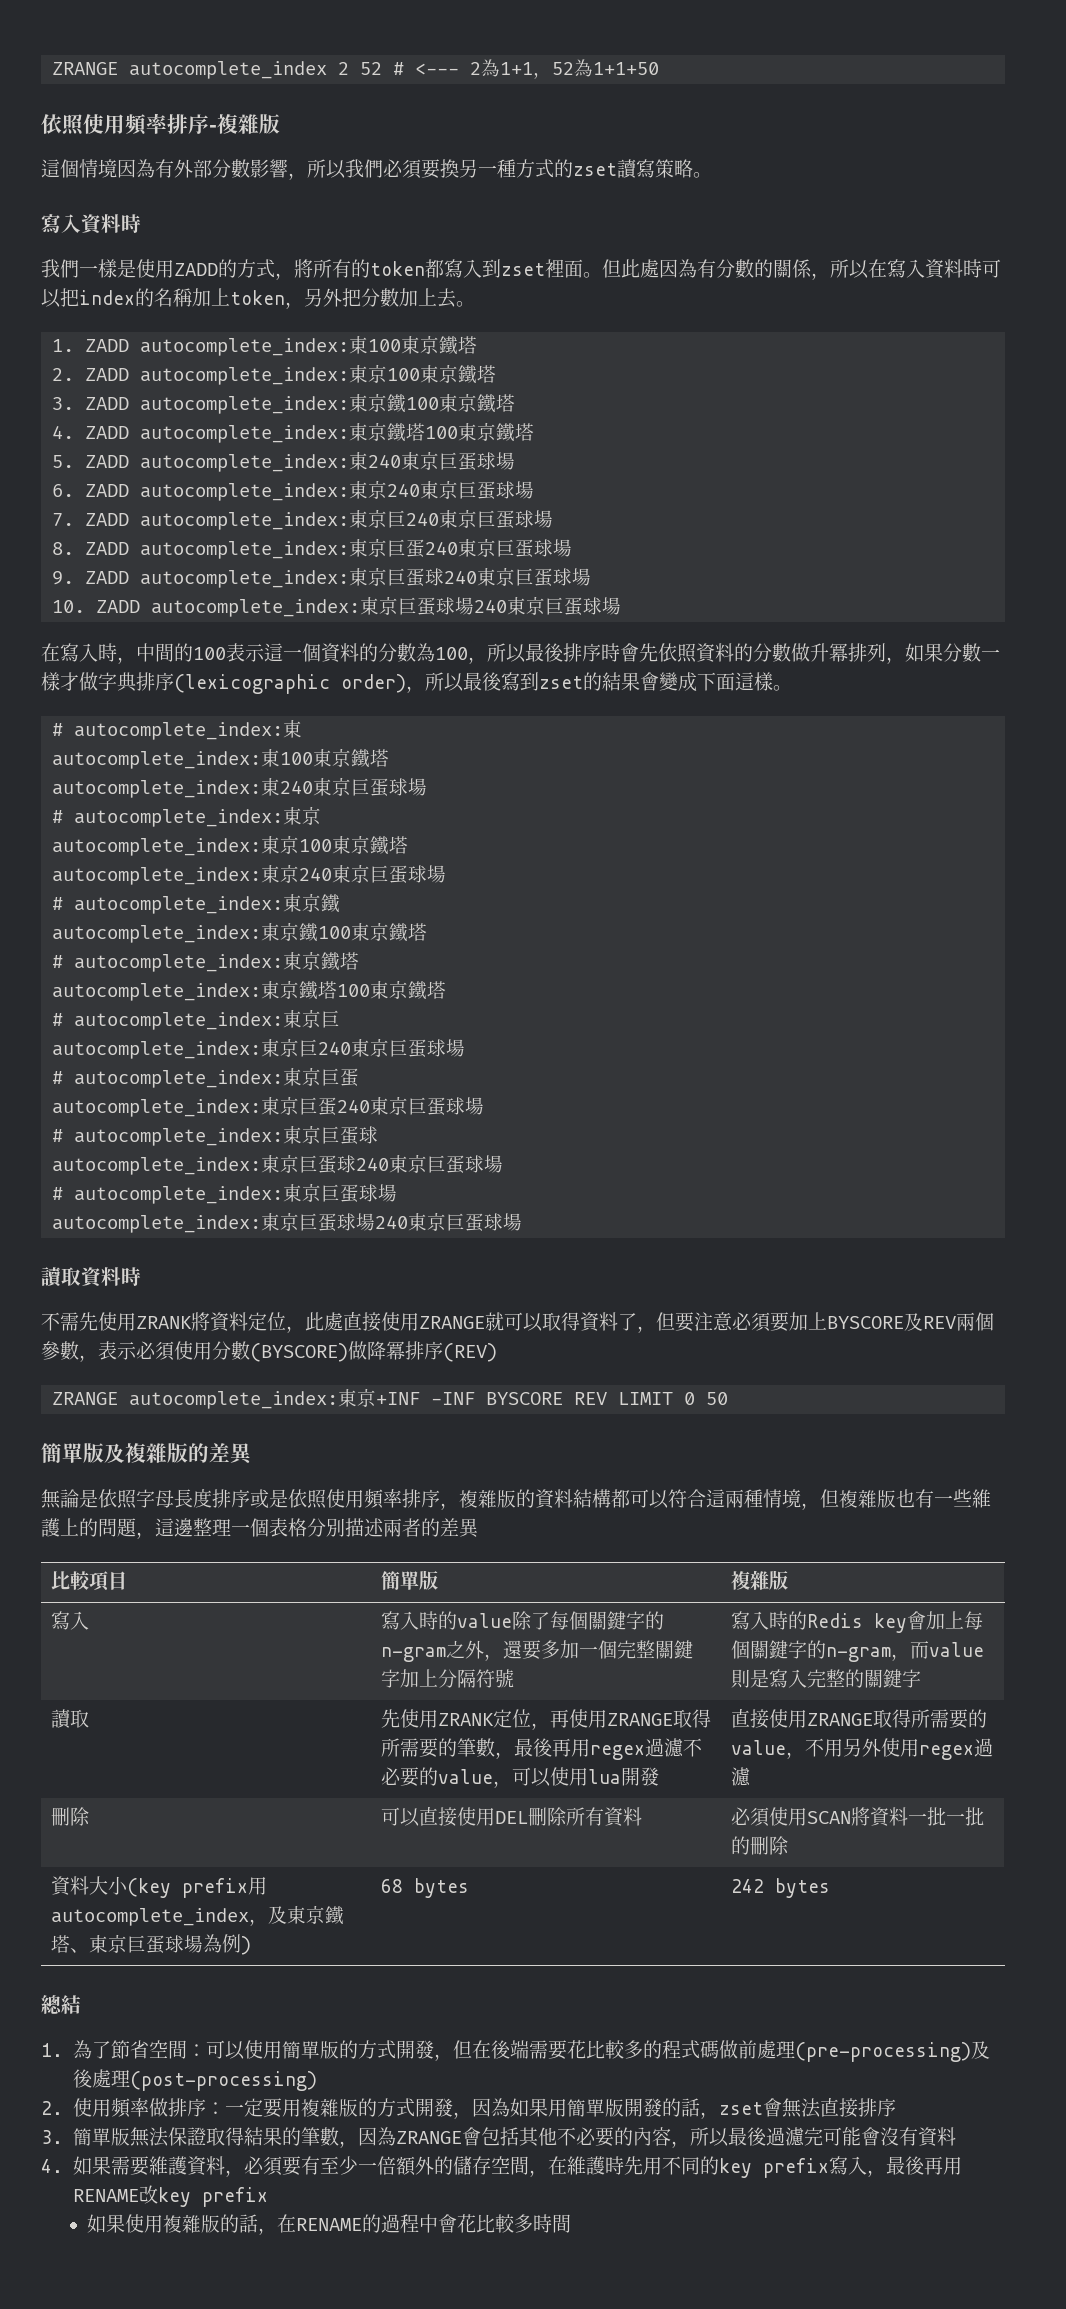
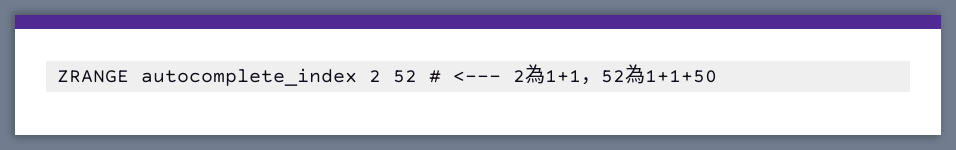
- 依照使用頻率排序-複雜版
- 這個情境因為有外部分數影響，所以我們必須要換另一種方式的zset讀寫策略。
- 寫入資料時
- 我們一樣是使用ZADD的方式，將所有的token都寫入到zset裡面。但此處因為有分數的關係，所以在寫入資料時可以把index的名稱加上token，另外把分數加上去。
- 1. ZADD autocomplete_index:東100東京鐵塔
- 2. ZADD autocomplete_index:東京100東京鐵塔
- 3. ZADD autocomplete_index:東京鐵100東京鐵塔
- 4. ZADD autocomplete_index:東京鐵塔100東京鐵塔
- 5. ZADD autocomplete_index:東240東京巨蛋球場
- 6. ZADD autocomplete_index:東京240東京巨蛋球場
- 7. ZADD autocomplete_index:東京巨240東京巨蛋球場
- 8. ZADD autocomplete_index:東京巨蛋240東京巨蛋球場
- 9. ZADD autocomplete_index:東京巨蛋球240東京巨蛋球場
- 10. ZADD autocomplete_index:東京巨蛋球場240東京巨蛋球場
- 在寫入時，中間的100表示這一個資料的分數為100，所以最後排序時會先依照資料的分數做升冪排列，如果分數一樣才做字典排序(lexicographic order)，所以最後寫到zset的結果會變成下面這樣。
- # autocomplete_index:東
- autocomplete_index:東100東京鐵塔
- autocomplete_index:東240東京巨蛋球場
- # autocomplete_index:東京
- autocomplete_index:東京100東京鐵塔
- autocomplete_index:東京240東京巨蛋球場
- # autocomplete_index:東京鐵
- autocomplete_index:東京鐵100東京鐵塔
- # autocomplete_index:東京鐵塔
- autocomplete_index:東京鐵塔100東京鐵塔
- # autocomplete_index:東京巨
- autocomplete_index:東京巨240東京巨蛋球場
- # autocomplete_index:東京巨蛋
- autocomplete_index:東京巨蛋240東京巨蛋球場
- # autocomplete_index:東京巨蛋球
- autocomplete_index:東京巨蛋球240東京巨蛋球場
- # autocomplete_index:東京巨蛋球場
- autocomplete_index:東京巨蛋球場240東京巨蛋球場
- 讀取資料時
- 不需先使用ZRANK將資料定位，此處直接使用ZRANGE就可以取得資料了，但要注意必須要加上BYSCORE及REV兩個參數，表示必須使用分數(BYSCORE)做降冪排序(REV)
- ZRANGE autocomplete_index:東京+INF -INF BYSCORE REV LIMIT 0 50
- 簡單版及複雜版的差異
- 無論是依照字母長度排序或是依照使用頻率排序，複雜版的資料結構都可以符合這兩種情境，但複雜版也有一些維護上的問題，這邊整理一個表格分別描述兩者的差異
- 比較項目 | 簡單版 | 複雜版
- 寫入 | 寫入時的value除了每個關鍵字的n-gram之外，還要多加一個完整關鍵字加上分隔符號 | 寫入時的Redis key會加上每個關鍵字的n-gram，而value則是寫入完整的關鍵字
- 讀取 | 先使用ZRANK定位，再使用ZRANGE取得所需要的筆數，最後再用regex過濾不必要的value，可以使用lua開發 | 直接使用ZRANGE取得所需要的value，不用另外使用regex過濾
- 刪除 | 可以直接使用DEL刪除所有資料 | 必須使用SCAN將資料一批一批的刪除
- 資料大小(key prefix用autocomplete_index，及東京鐵塔、東京巨蛋球場為例) | 68 bytes | 242 bytes
- 總結
- 1.為了節省空間：可以使用簡單版的方式開發，但在後端需要花比較多的程式碼做前處理(pre-processing)及後處理(post-processing)
- 2.使用頻率做排序：一定要用複雜版的方式開發，因為如果用簡單版開發的話，zset會無法直接排序
- 3.簡單版無法保證取得結果的筆數，因為ZRANGE會包括其他不必要的內容，所以最後過濾完可能會沒有資料
- 4.如果需要維護資料，必須要有至少一倍額外的儲存空間，在維護時先用不同的key prefix寫入，最後再用RENAME改key prefix
- 如果使用複雜版的話，在RENAME的過程中會花比較多時間

